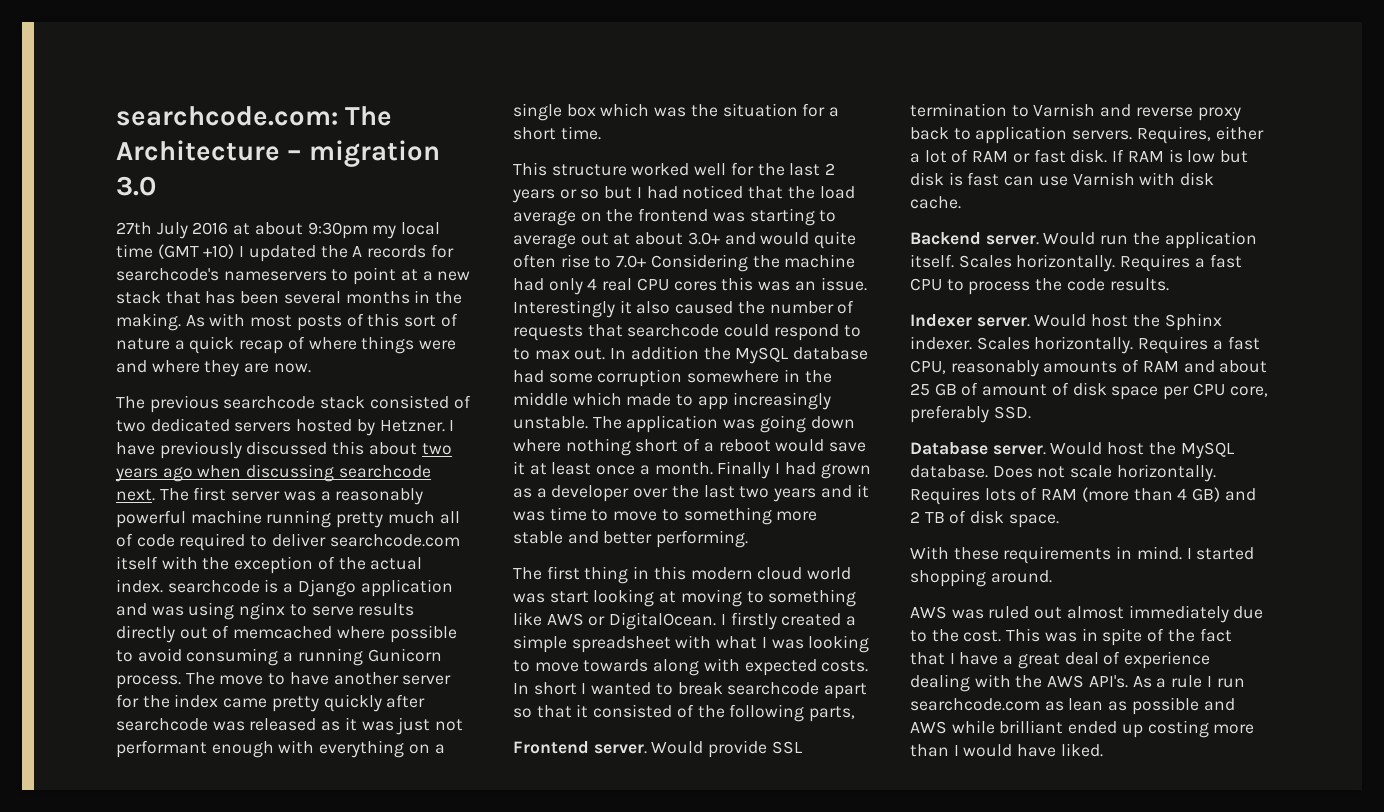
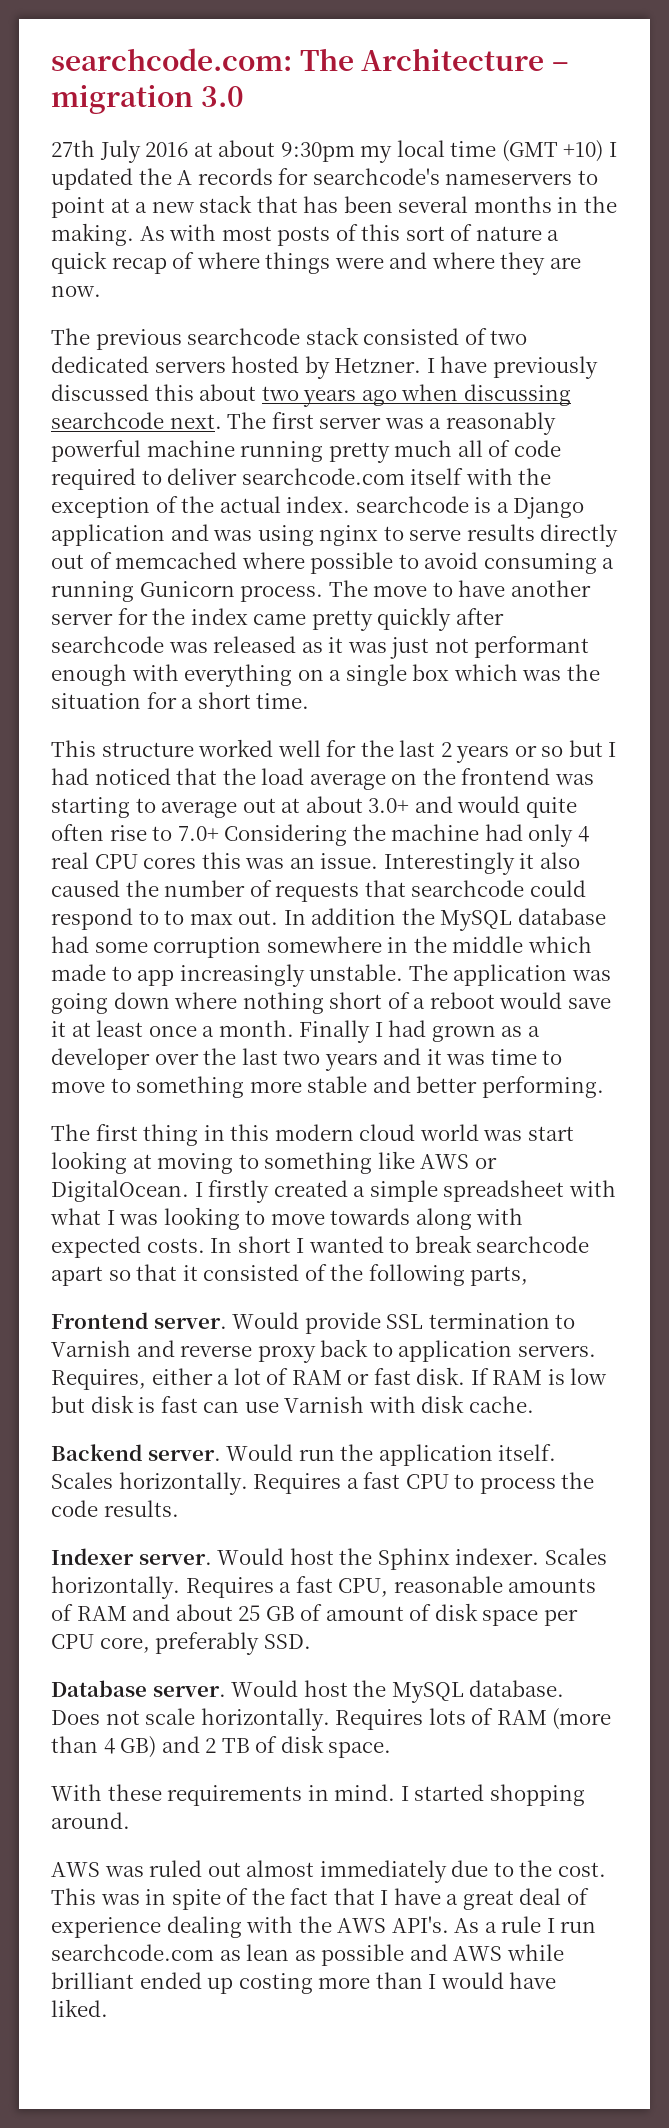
- Requires a fast CPU, reasonably amounts of RAM and about 25 GB of amount of disk space per CPU core, preferably SSD.
+ Requires a fast CPU, reasonable amounts of RAM and about 25 GB of amount of disk space per CPU core, preferably SSD.

